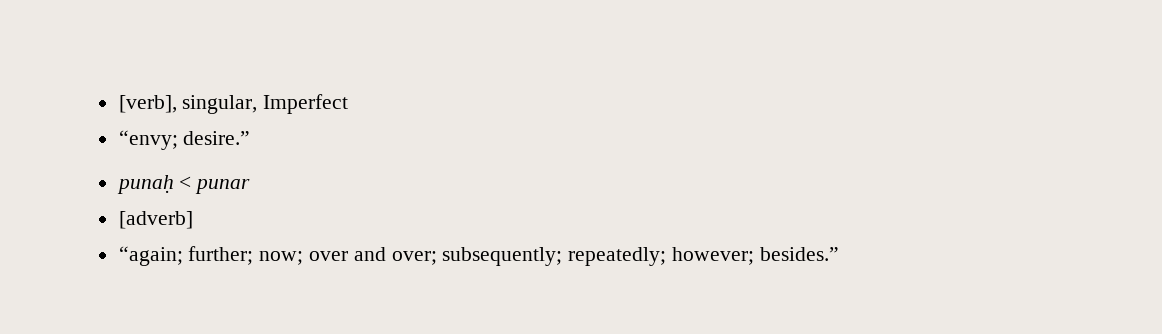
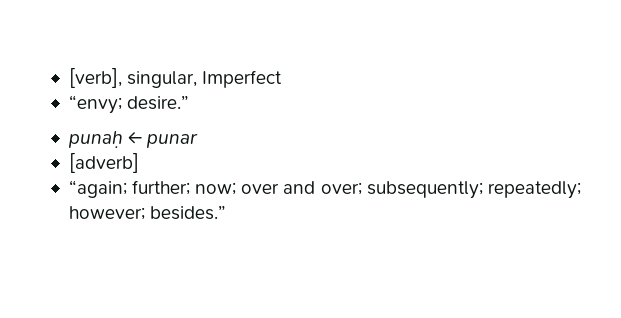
- punaḥ < punar
+ punaḥ ← punar

